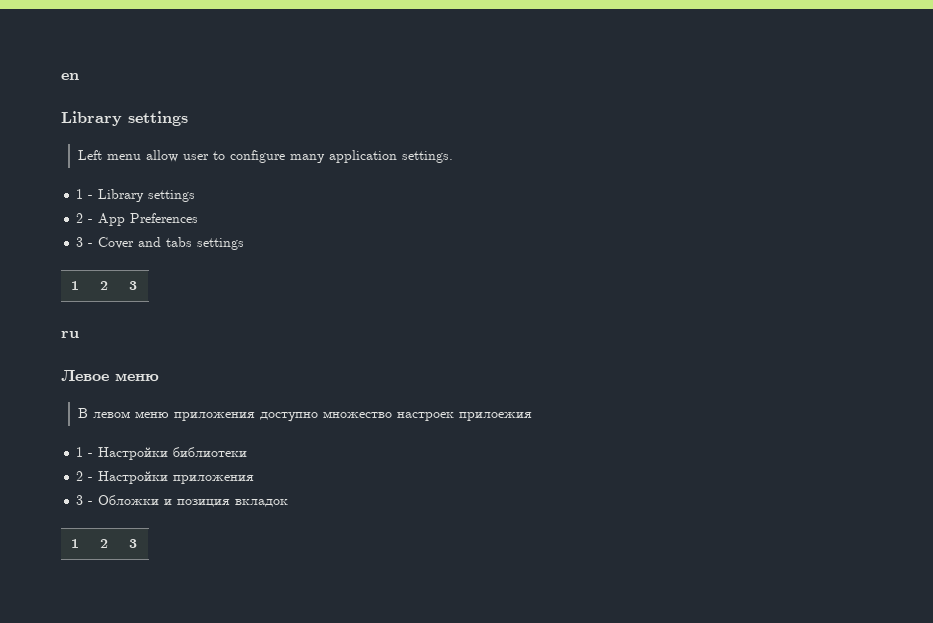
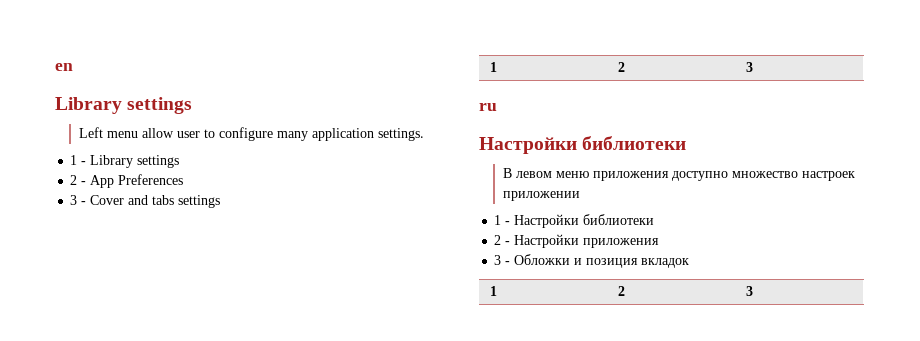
  ru
- Левое меню
+ Настройки библиотеки
- В левом меню приложения доступно множество настроек прилоежия
+ В левом меню приложения доступно множество настроек приложении

